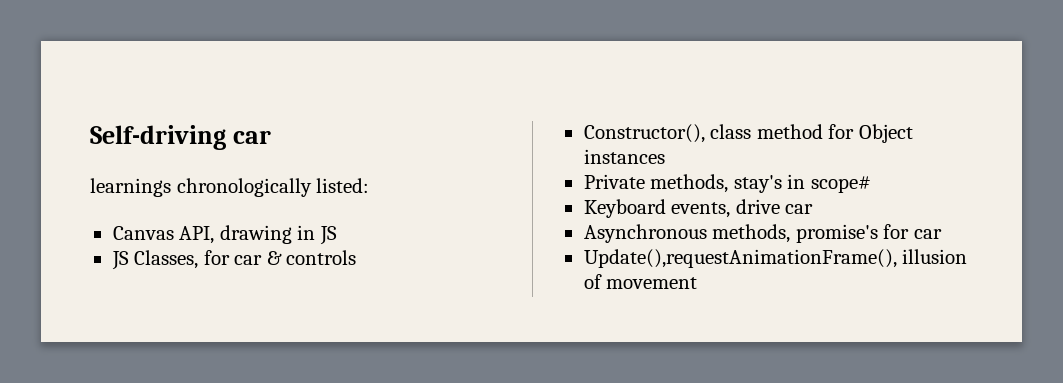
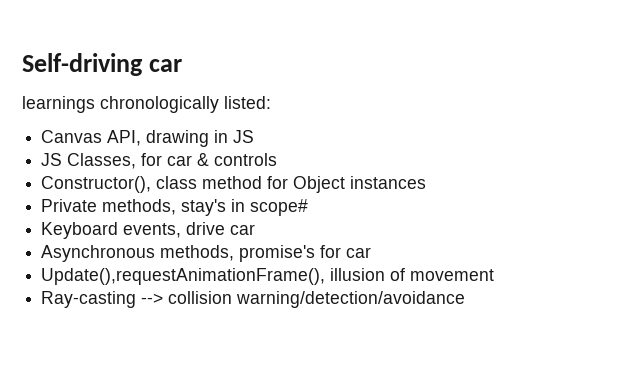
+ Ray-casting --> collision warning/detection/avoidance

